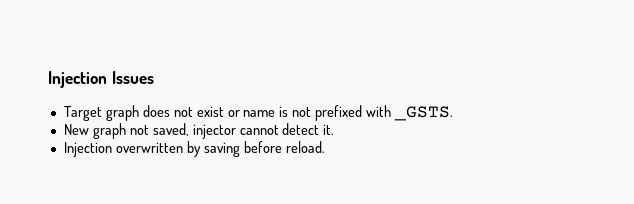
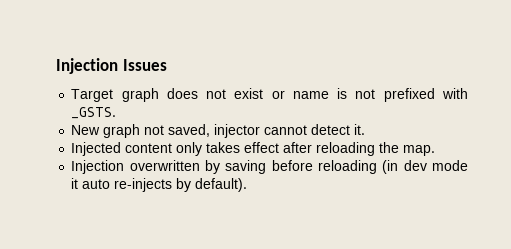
+ Injected content only takes effect after reloading the map.
- Injection overwritten by saving before reload.
+ Injection overwritten by saving before reloading (in dev mode it auto re-injects by default).

